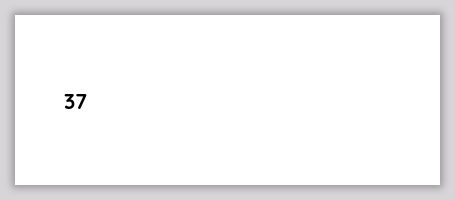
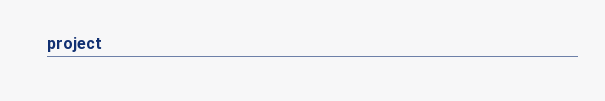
- 37
+ project

